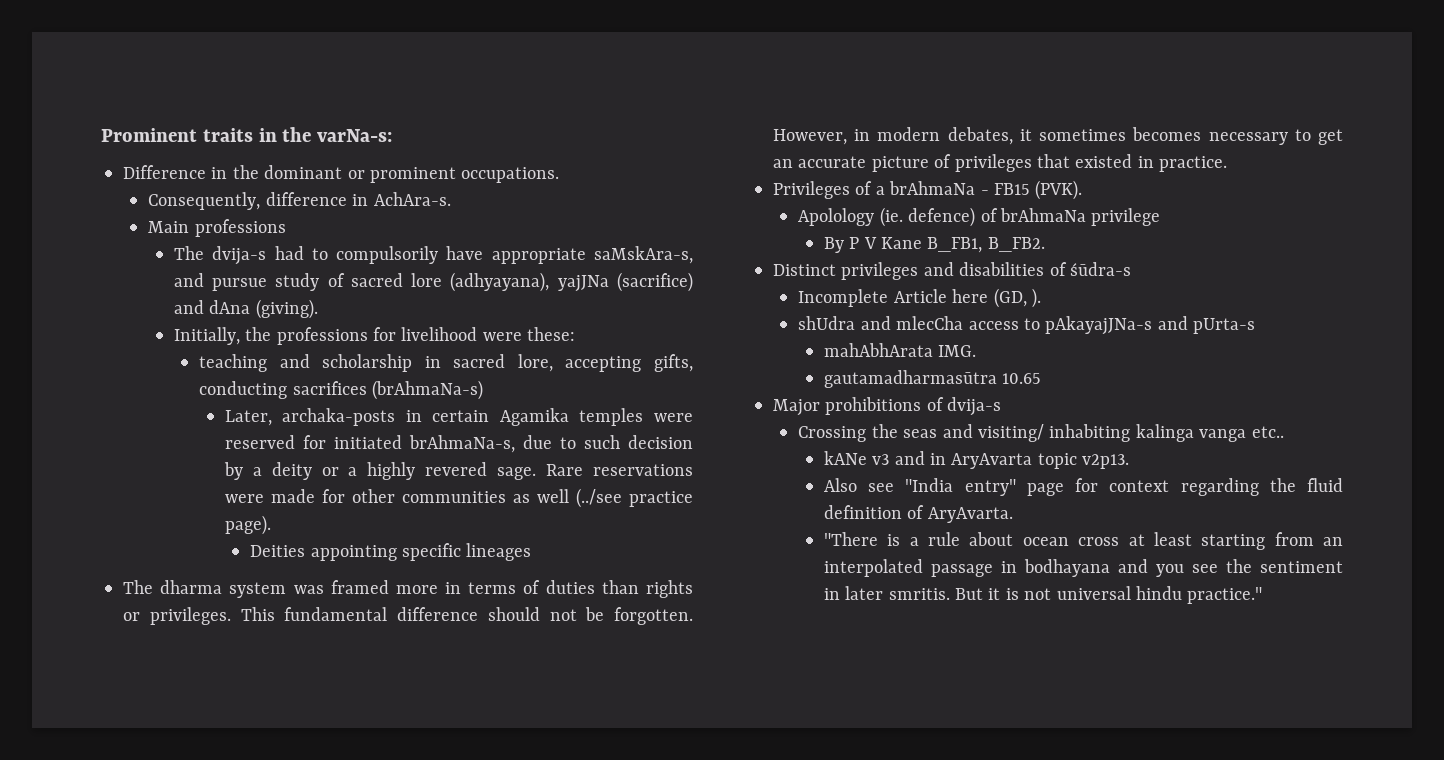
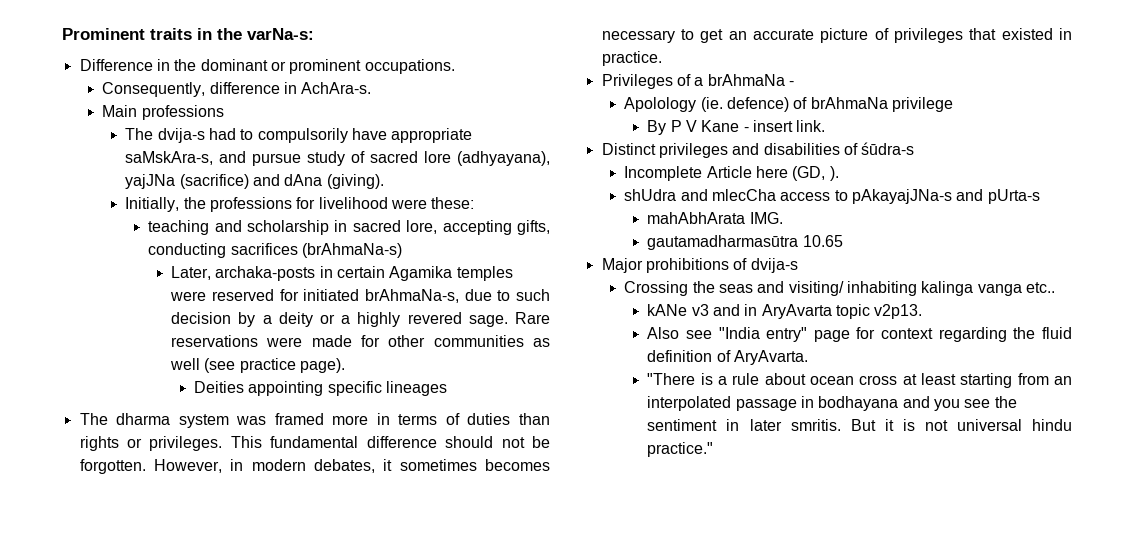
- Rare reservations were made for other communities as well (../see practice page).
+ Rare reservations were made for other communities as well (see practice page).
- Privileges of a brAhmaNa - FB15 (PVK).
+ Privileges of a brAhmaNa -
- By P V Kane B_FB1, B_FB2.
+ By P V Kane - insert link.

